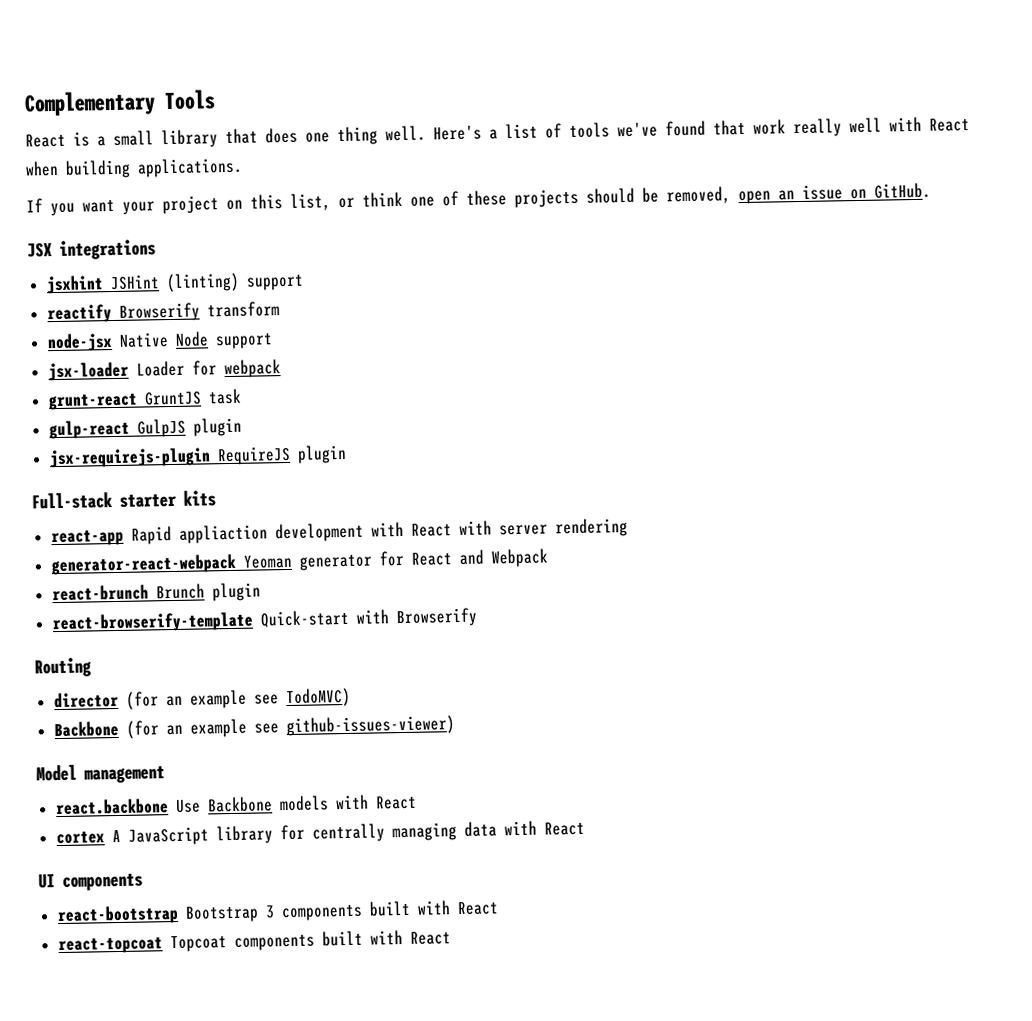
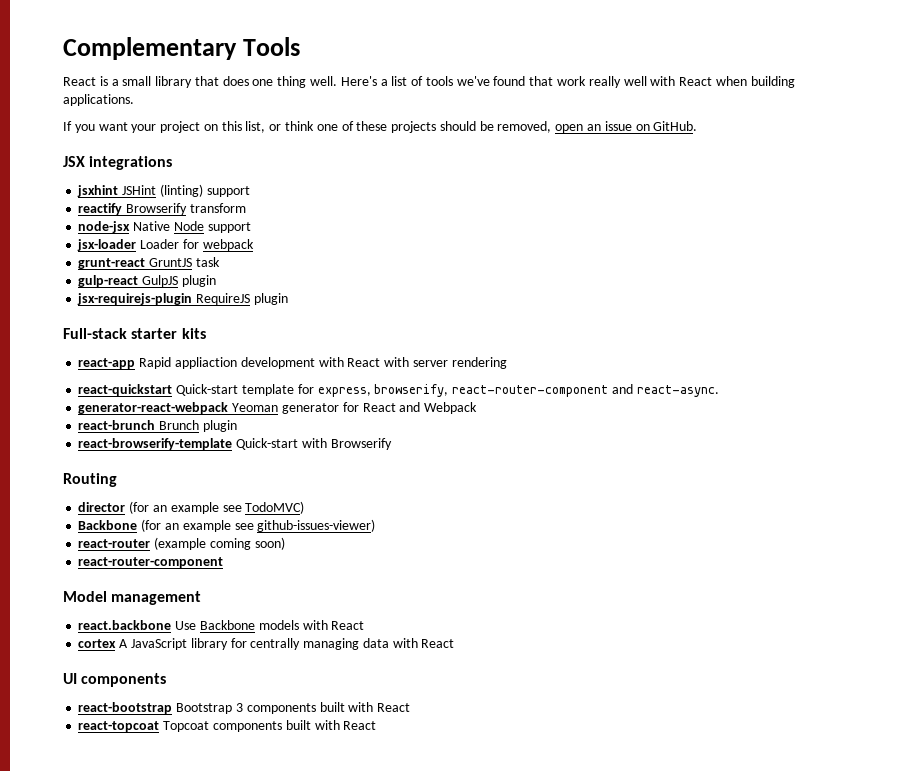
+ react-quickstart Quick-start template for express, browserify, react-router-component and react-async.
+ react-router (example coming soon)
+ react-router-component

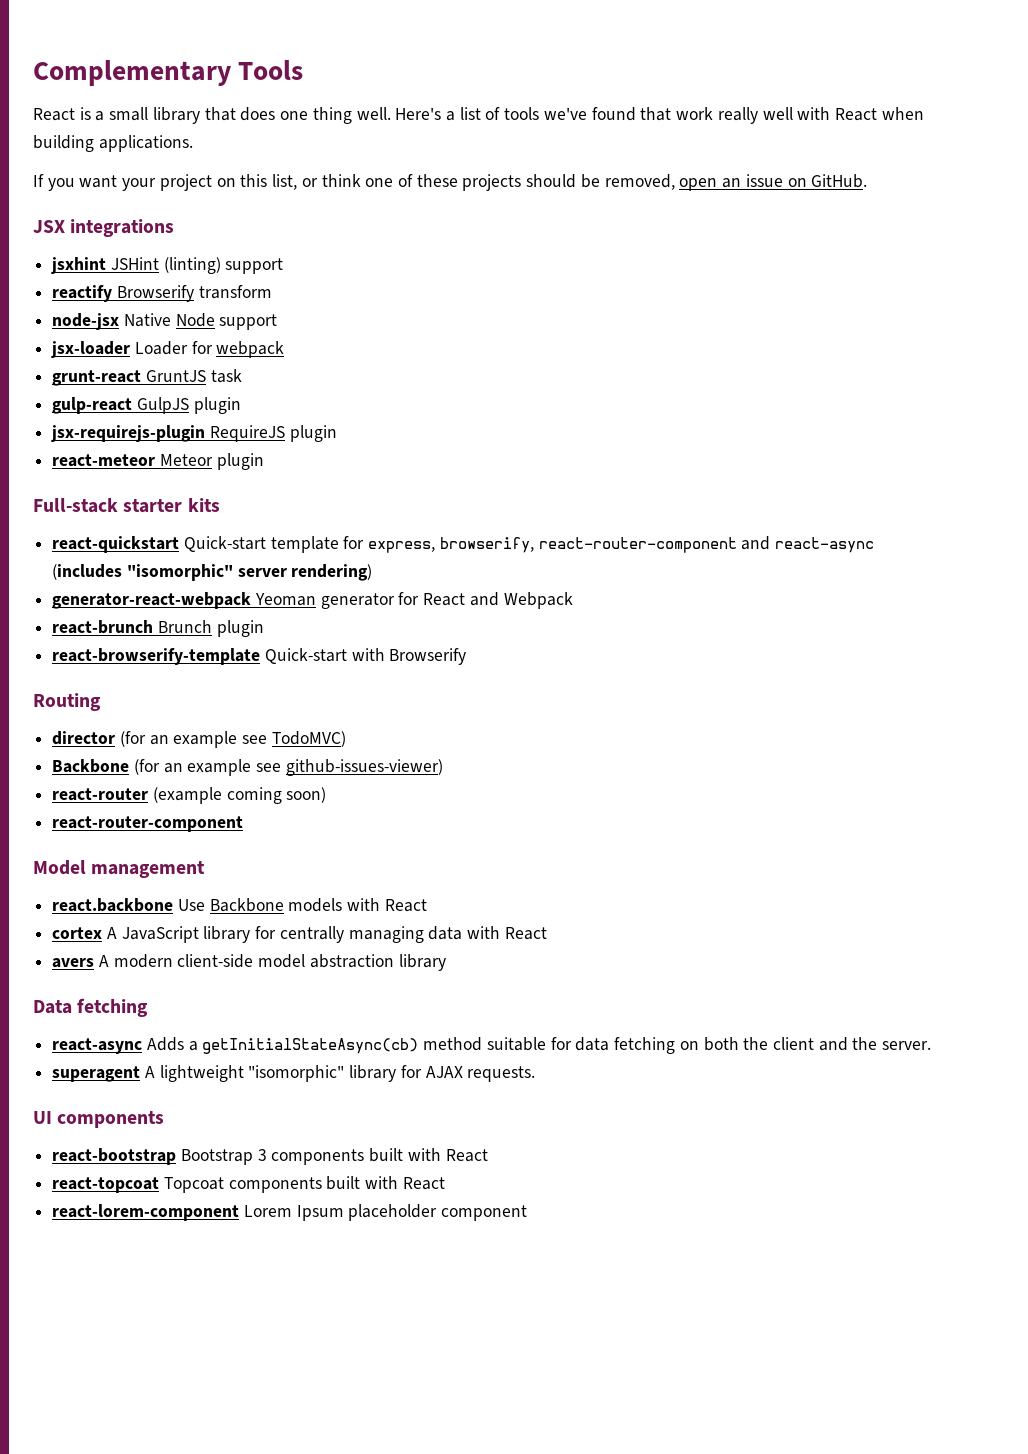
+ react-meteor Meteor plugin
- react-app Rapid appliaction development with React with server rendering
- react-quickstart Quick-start template for express, browserify, react-router-component and react-async.
+ react-quickstart Quick-start template for express, browserify, react-router-component and react-async (includes "isomorphic" server rendering)
+ avers A modern client-side model abstraction library
+ Data fetching
+ react-async Adds a getInitialStateAsync(cb) method suitable for data fetching on both the client and the server.
+ superagent A lightweight "isomorphic" library for AJAX requests.
+ react-lorem-component Lorem Ipsum placeholder component

